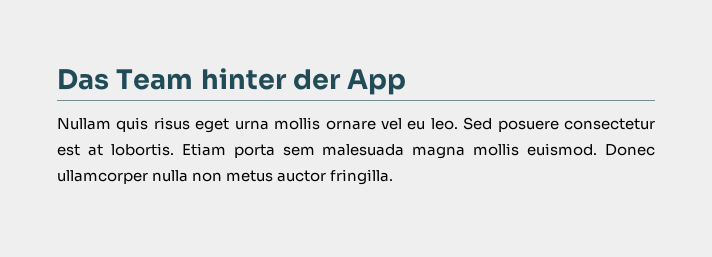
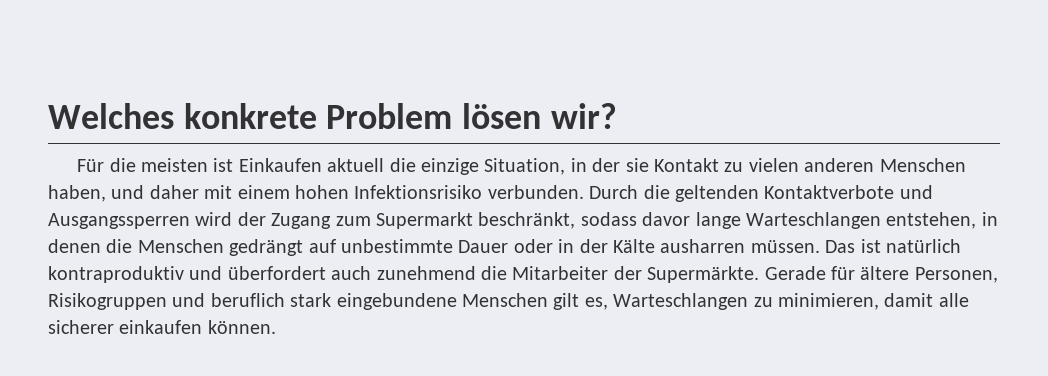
- Das Team hinter der App
- Nullam quis risus eget urna mollis ornare vel eu leo. Sed posuere consectetur est at lobortis. Etiam porta sem malesuada magna mollis euismod. Donec ullamcorper nulla non metus auctor fringilla.
+ Welches konkrete Problem lösen wir?
+ Für die meisten ist Einkaufen aktuell die einzige Situation, in der sie Kontakt zu vielen anderen Menschen haben, und daher mit einem hohen Infektionsrisiko verbunden. Durch die geltenden Kontaktverbote und Ausgangssperren wird der Zugang zum Supermarkt beschränkt, sodass davor lange Warteschlangen entstehen, in denen die Menschen gedrängt auf unbestimmte Dauer oder in der Kälte ausharren müssen. Das ist natürlich kontraproduktiv und überfordert auch zunehmend die Mitarbeiter der Supermärkte. Gerade für ältere Personen, Risikogruppen und beruflich stark eingebundene Menschen gilt es, Warteschlangen zu minimieren, damit alle sicherer einkaufen können.

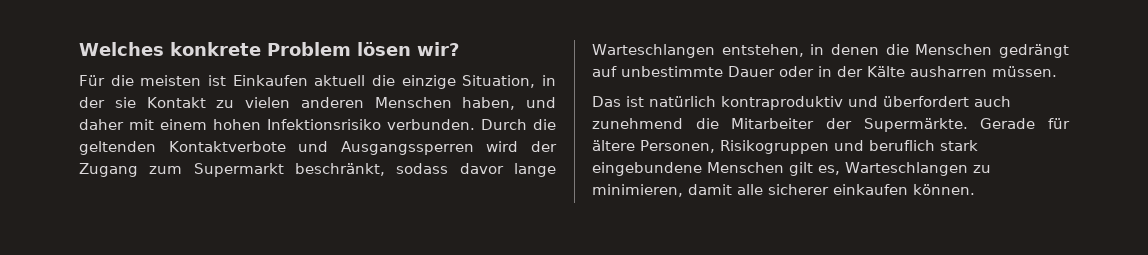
- Durch die geltenden Kontaktverbote und Ausgangssperren wird der Zugang zum Supermarkt beschränkt, sodass davor lange Warteschlangen entstehen, in denen die Menschen gedrängt auf unbestimmte Dauer oder in der Kälte ausharren müssen. Das ist natürlich kontraproduktiv und überfordert auch zunehmend die Mitarbeiter der Supermärkte.
+ Durch die geltenden Kontaktverbote und Ausgangssperren wird der Zugang zum Supermarkt beschränkt, sodass davor lange Warteschlangen entstehen, in denen die Menschen gedrängt auf unbestimmte Dauer oder in der Kälte ausharren müssen.
+ Das ist natürlich kontraproduktiv und überfordert auch zunehmend die Mitarbeiter der Supermärkte.

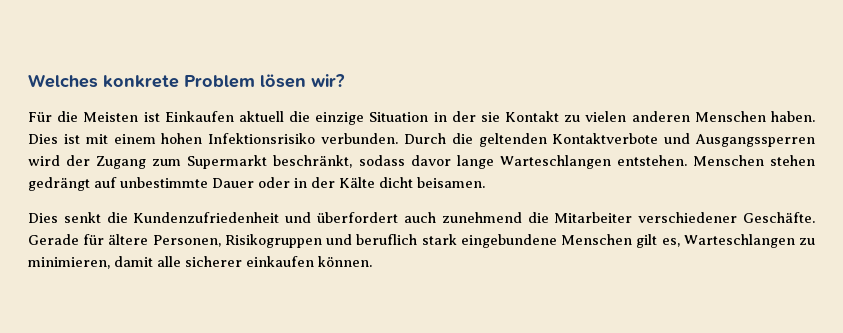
- Für die meisten ist Einkaufen aktuell die einzige Situation, in der sie Kontakt zu vielen anderen Menschen haben, und daher mit einem hohen Infektionsrisiko verbunden.
+ Für die Meisten ist Einkaufen aktuell die einzige Situation in der sie Kontakt zu vielen anderen Menschen haben. Dies ist mit einem hohen Infektionsrisiko verbunden.
- Durch die geltenden Kontaktverbote und Ausgangssperren wird der Zugang zum Supermarkt beschränkt, sodass davor lange Warteschlangen entstehen, in denen die Menschen gedrängt auf unbestimmte Dauer oder in der Kälte ausharren müssen.
- Das ist natürlich kontraproduktiv und überfordert auch zunehmend die Mitarbeiter der Supermärkte.
+ Durch die geltenden Kontaktverbote und Ausgangssperren wird der Zugang zum Supermarkt beschränkt, sodass davor lange Warteschlangen entstehen. Menschen stehen gedrängt auf unbestimmte Dauer oder in der Kälte dicht beisamen.
+ Dies senkt die Kundenzufriedenheit und überfordert auch zunehmend die Mitarbeiter verschiedener Geschäfte.

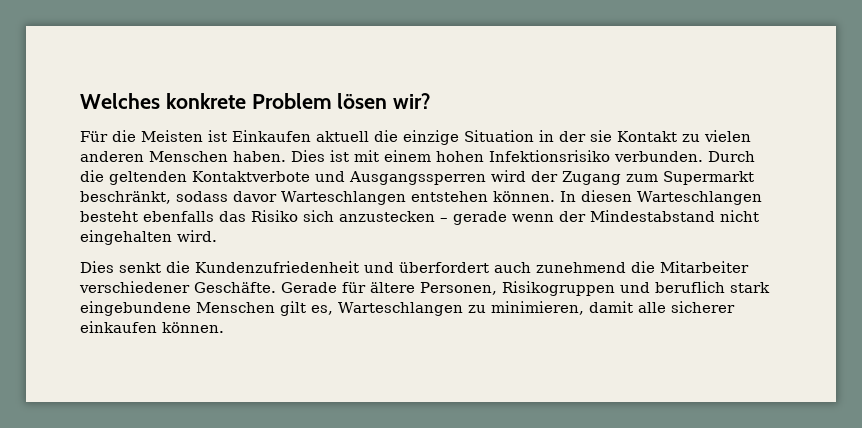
- Durch die geltenden Kontaktverbote und Ausgangssperren wird der Zugang zum Supermarkt beschränkt, sodass davor lange Warteschlangen entstehen. Menschen stehen gedrängt auf unbestimmte Dauer oder in der Kälte dicht beisamen.
+ Durch die geltenden Kontaktverbote und Ausgangssperren wird der Zugang zum Supermarkt beschränkt, sodass davor Warteschlangen entstehen können. In diesen Warteschlangen besteht ebenfalls das Risiko sich anzustecken – gerade wenn der Mindestabstand nicht eingehalten wird.

